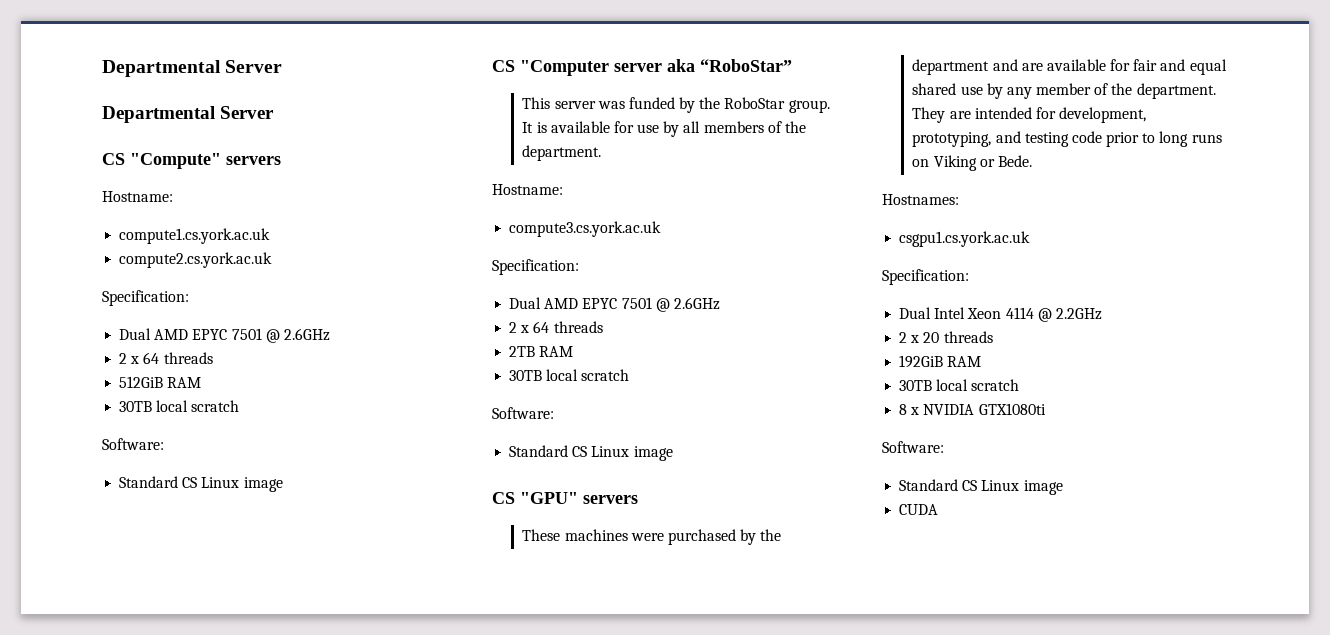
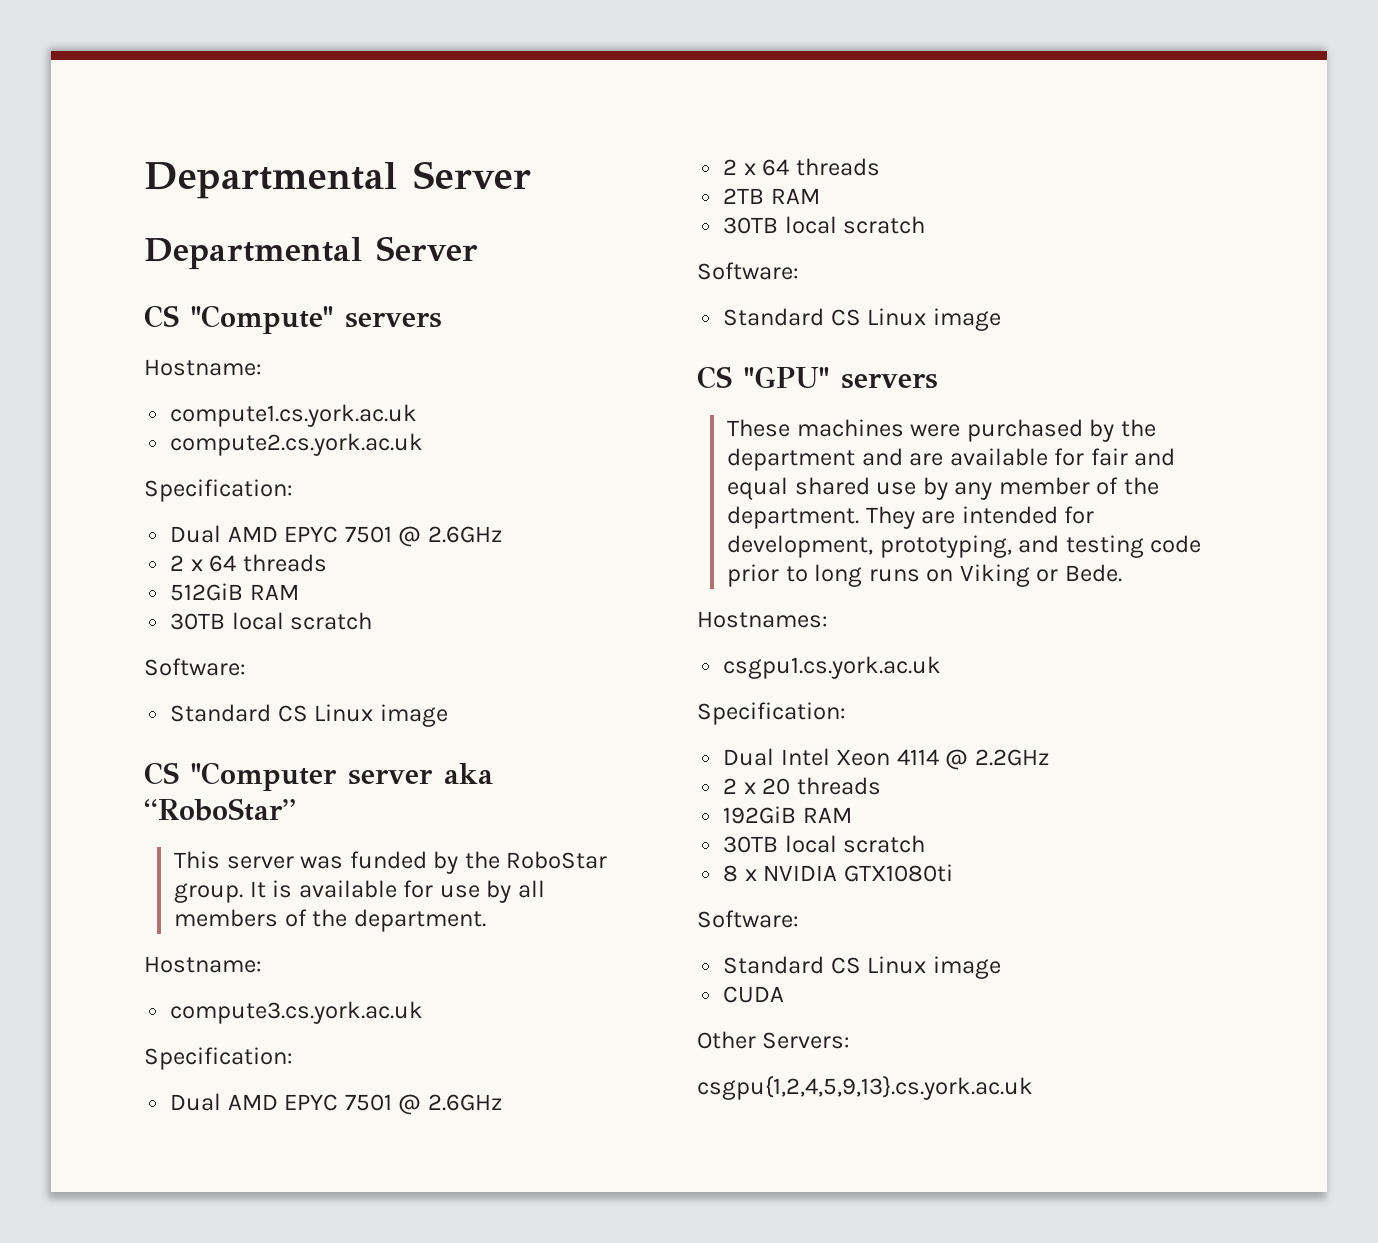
+ Other Servers:
+ csgpu{1,2,4,5,9,13}.cs.york.ac.uk

